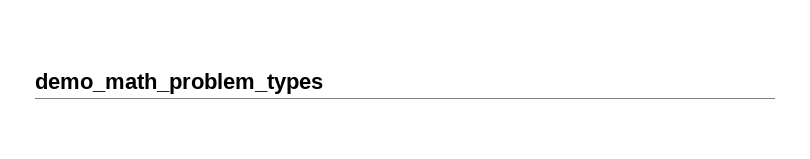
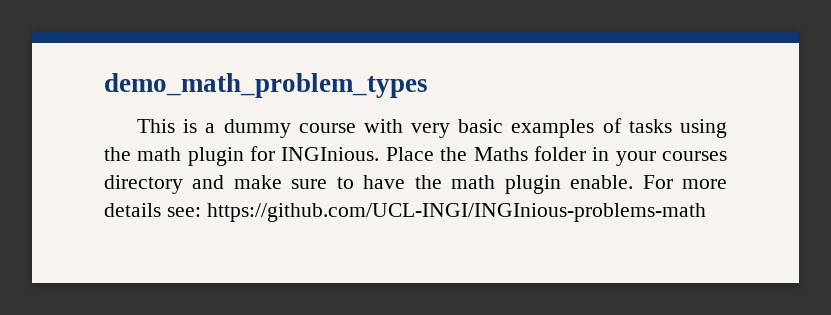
+ This is a dummy course with very basic examples of tasks using the math plugin for INGInious. Place the Maths folder in your courses directory and make sure to have the math plugin enable. For more details see: https://github.com/UCL-INGI/INGInious-problems-math

